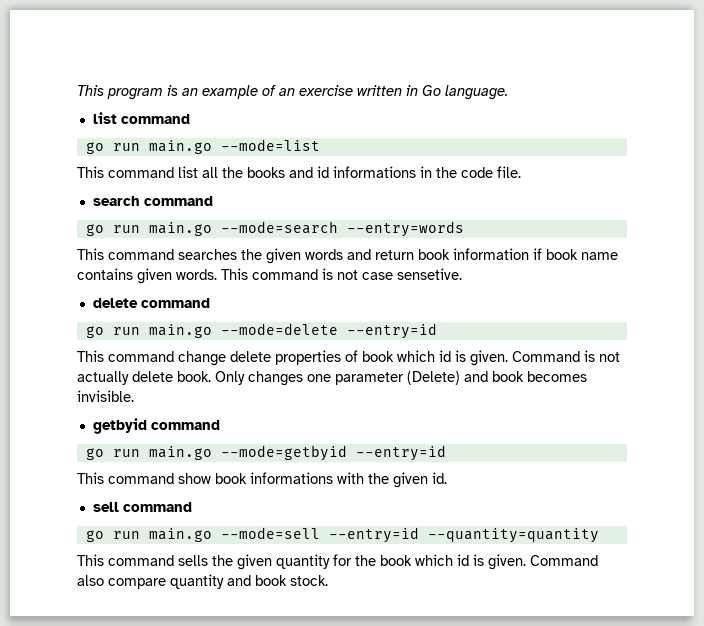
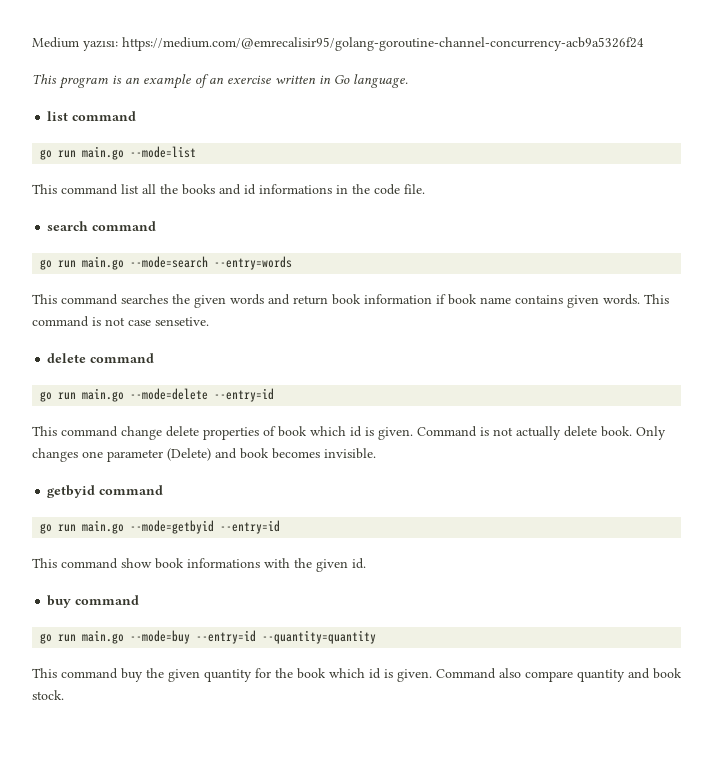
+ Medium yazısı: https://medium.com/@emrecalisir95/golang-goroutine-channel-concurrency-acb9a5326f24
- sell command
- go run main.go --mode=sell --entry=id --quantity=quantity
+ buy command
+ go run main.go --mode=buy --entry=id --quantity=quantity
- This command sells the given quantity for the book which id is given.
+ This command buy the given quantity for the book which id is given.

